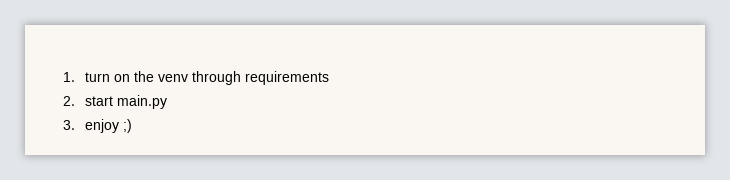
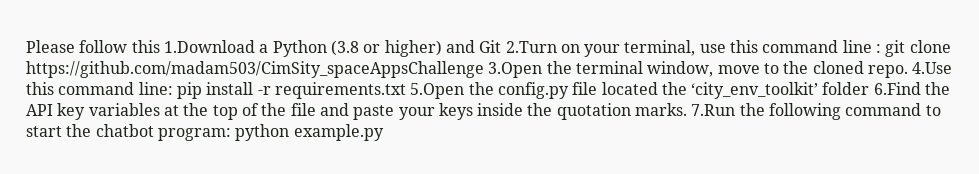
- 1. turn on the venv through requirements
- 2. start main.py
- 3. enjoy ;)
+ Please follow this 1.Download a Python (3.8 or higher) and Git 2.Turn on your terminal, use this command line : git clone https://github.com/madam503/CimSity_spaceAppsChallenge 3.Open the terminal window, move to the cloned repo. 4.Use this command line: pip install -r requirements.txt 5.Open the config.py file located the ‘city_env_toolkit’ folder 6.Find the API key variables at the top of the file and paste your keys inside the quotation marks. 7.Run the following command to start the chatbot program: python example.py

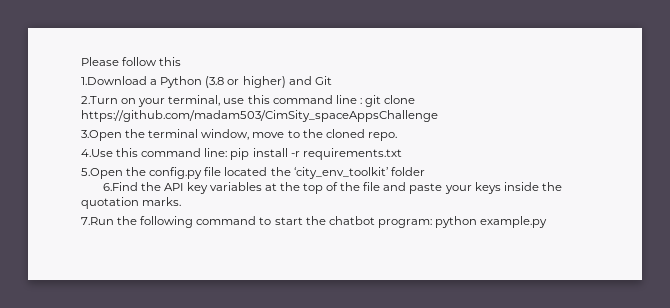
- Please follow this 1.Download a Python (3.8 or higher) and Git 2.Turn on your terminal, use this command line :
+ Please follow this
+ 1.Download a Python (3.8 or higher) and Git
+ 2.Turn on your terminal, use this command line :
- git clone https://github.com/madam503/CimSity_spaceAppsChallenge 3.Open the terminal window, move to the cloned repo. 4.Use this command line:
+ git clone https://github.com/madam503/CimSity_spaceAppsChallenge
+ 3.Open the terminal window, move to the cloned repo.
+ 4.Use this command line:
- pip install -r requirements.txt 5.Open the config.py file located the ‘city_env_toolkit’ folder 6.Find the API key variables at the top of the file and paste your keys inside the quotation marks. 7.Run the following command to start the chatbot program:
+ pip install -r requirements.txt
+ 5.Open the config.py file located the ‘city_env_toolkit’ folder
+ 6.Find the API key variables at the top of the file and paste your keys inside the quotation marks.
+ 7.Run the following command to start the chatbot program:

